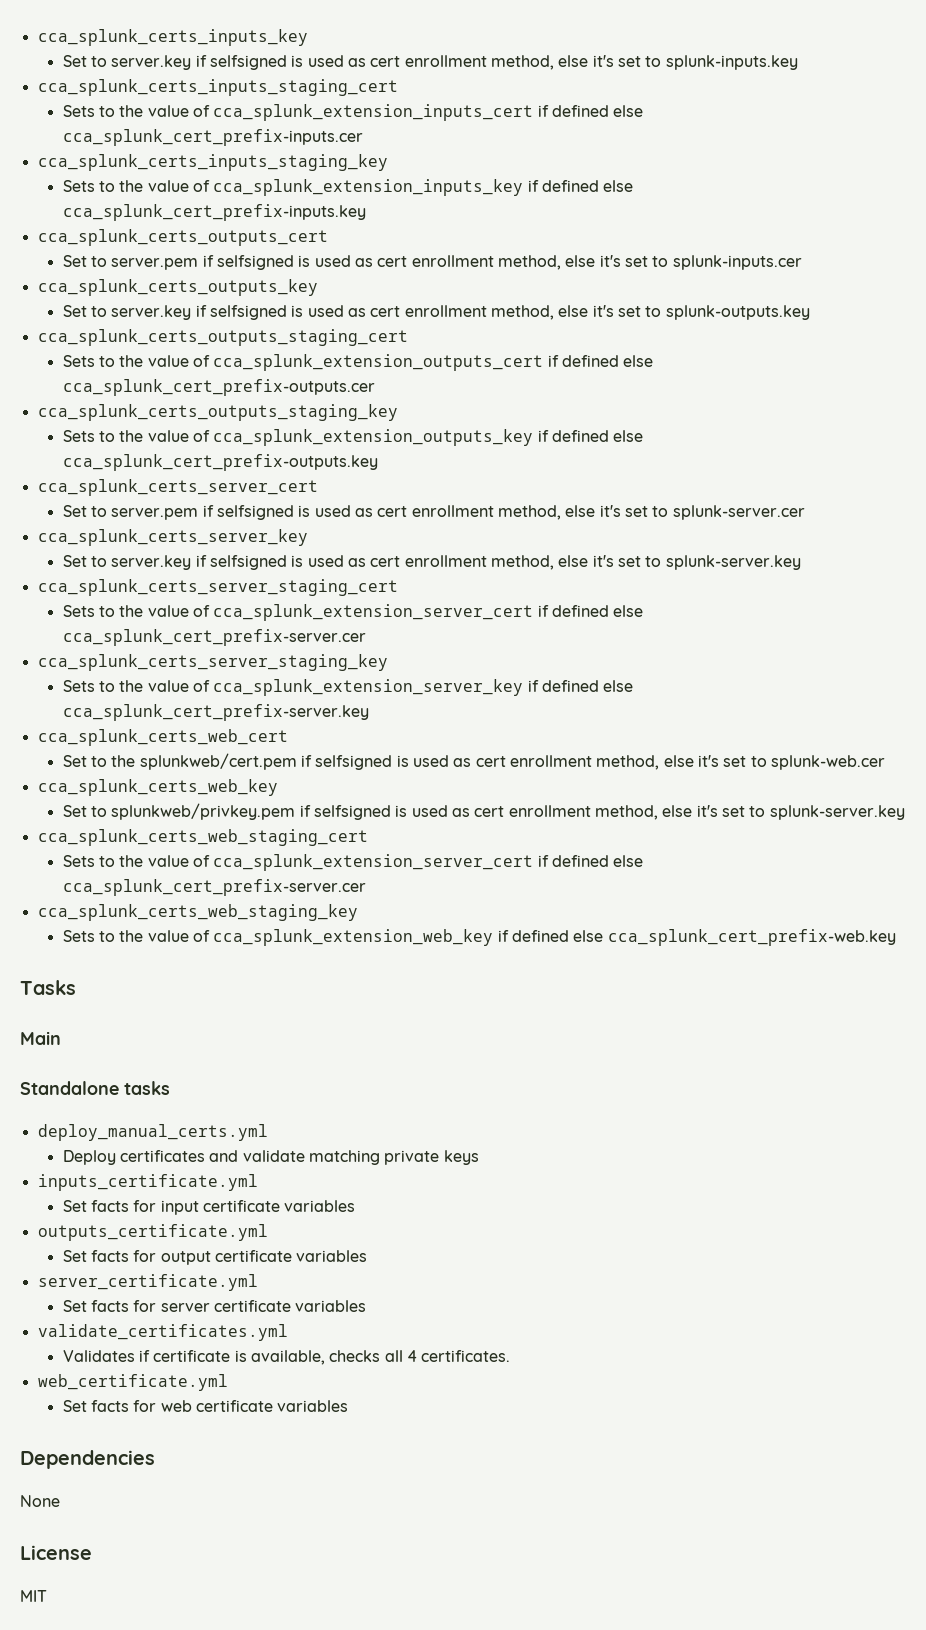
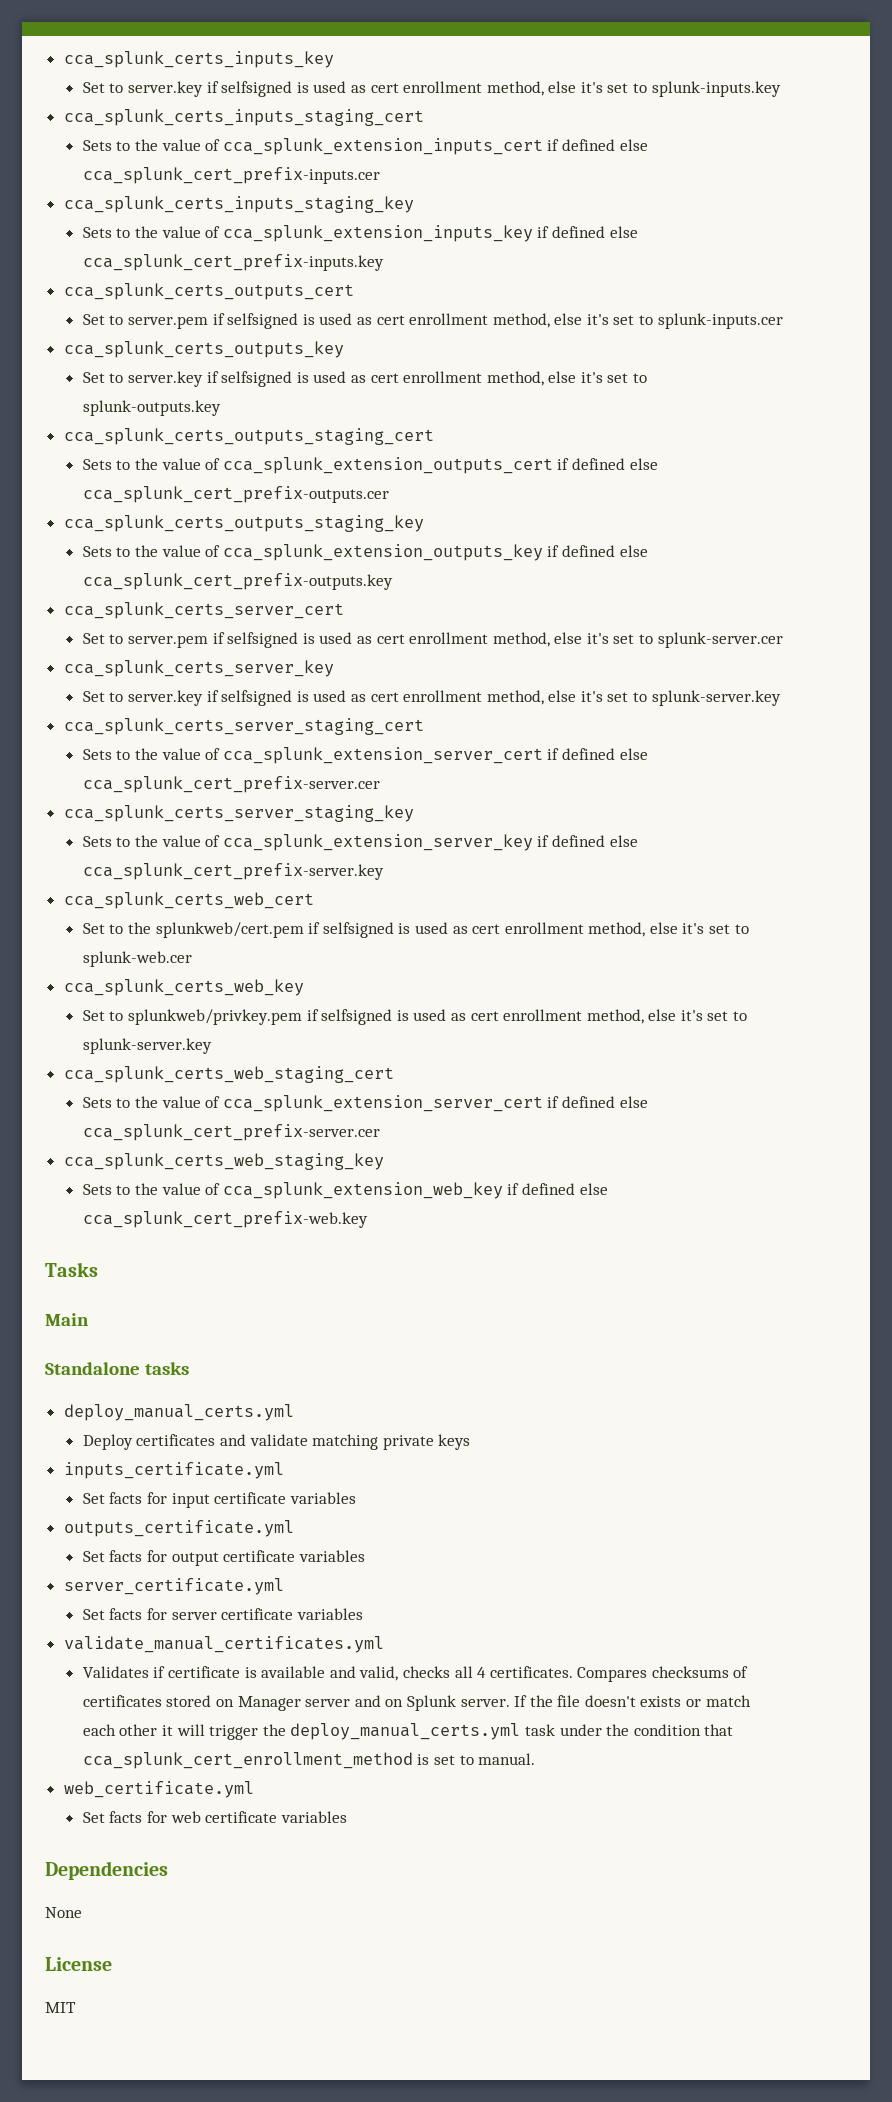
- validate_certificates.yml
+ validate_manual_certificates.yml
- Validates if certificate is available, checks all 4 certificates.
+ Validates if certificate is available and valid, checks all 4 certificates. Compares checksums of certificates stored on Manager server and on Splunk server. If the file doesn't exists or match each other it will trigger the deploy_manual_certs.yml task under the condition that cca_splunk_cert_enrollment_method is set to manual.

